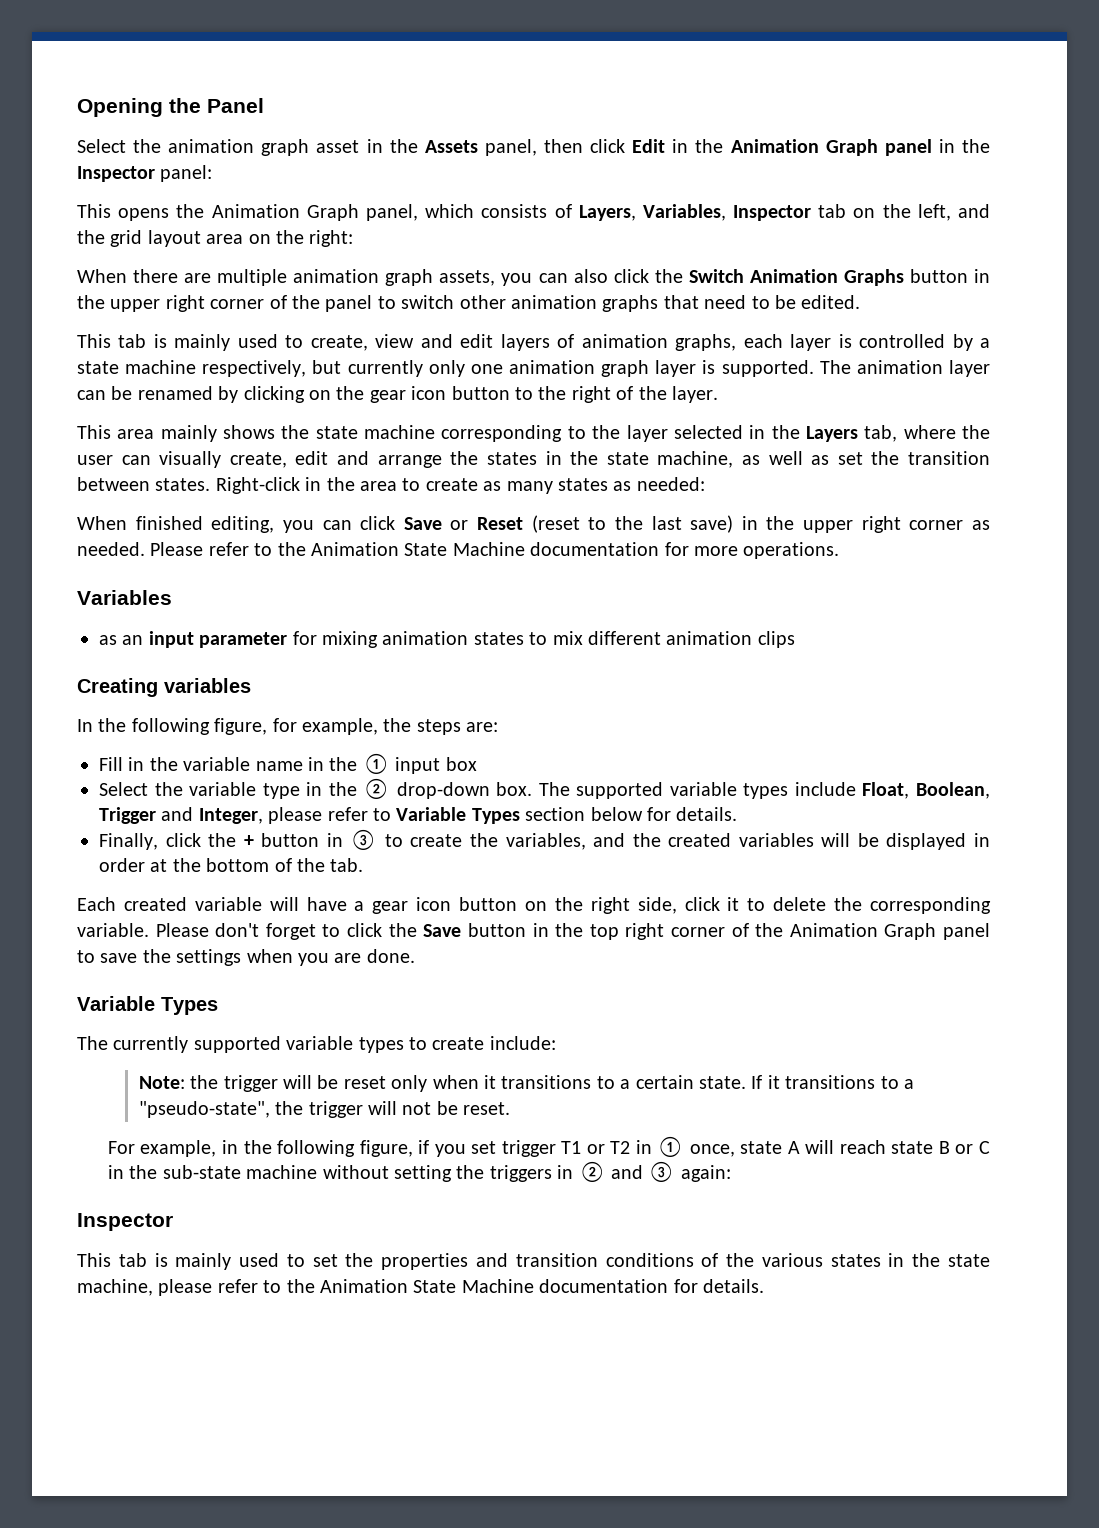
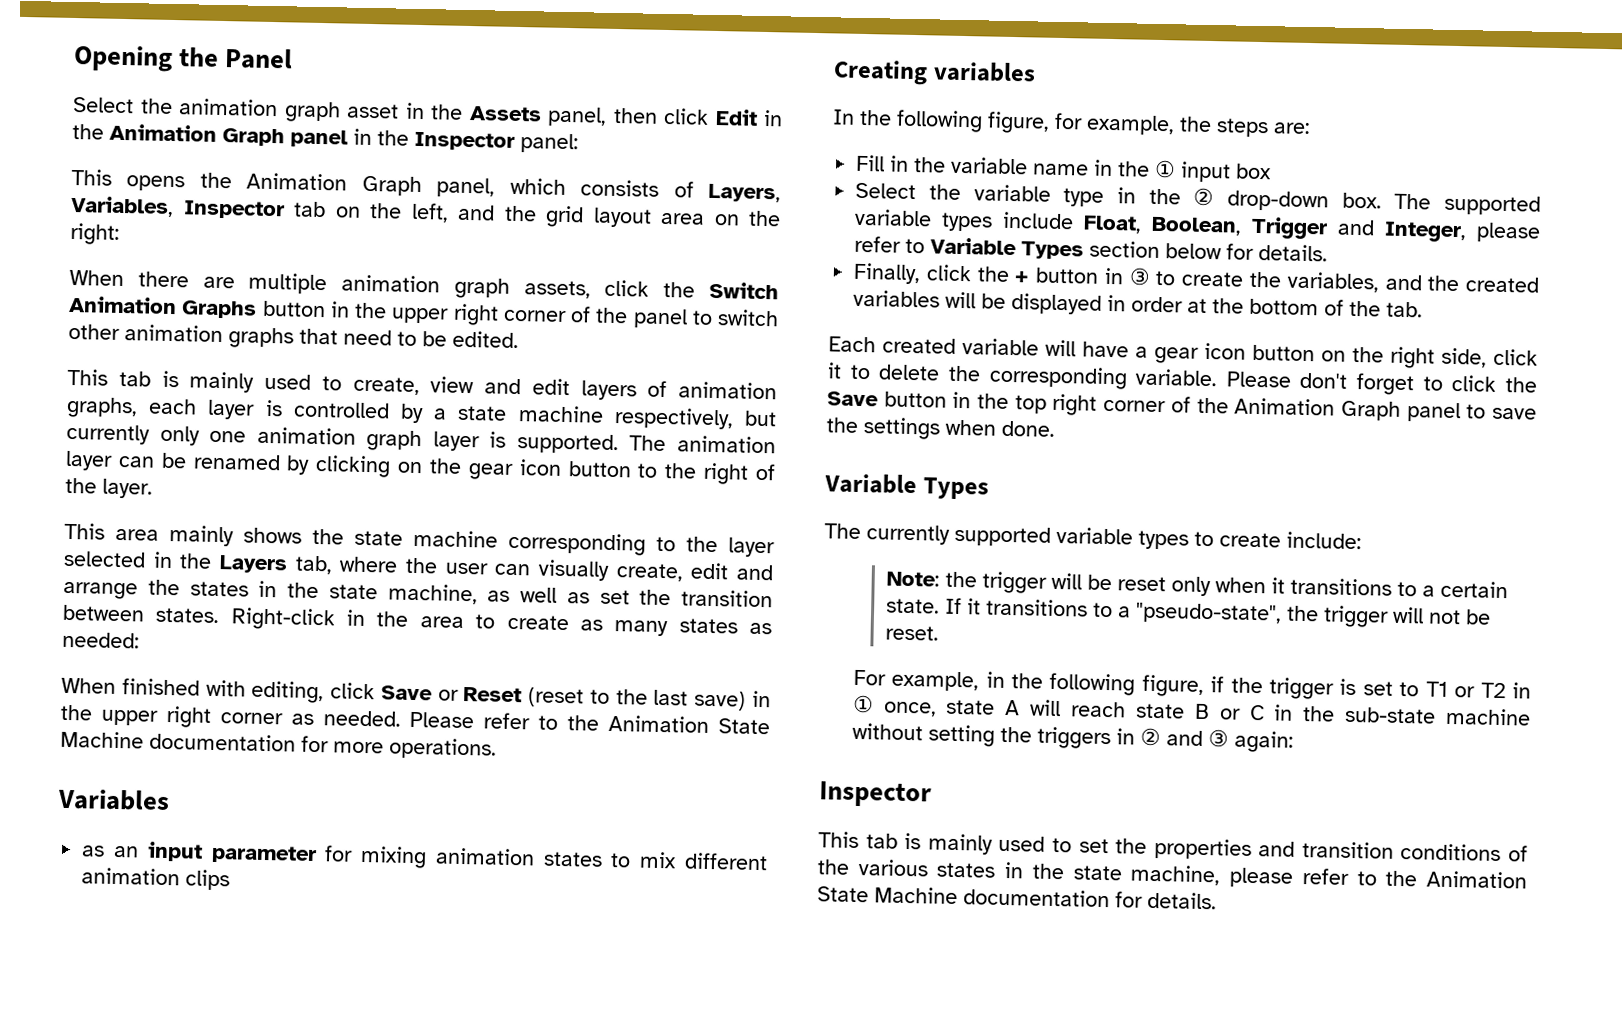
- When there are multiple animation graph assets, you can also click the Switch Animation Graphs button in the upper right corner of the panel to switch other animation graphs that need to be edited.
+ When there are multiple animation graph assets, click the Switch Animation Graphs button in the upper right corner of the panel to switch other animation graphs that need to be edited.
- When finished editing, you can click Save or Reset (reset to the last save) in the upper right corner as needed.
+ When finished with editing, click Save or Reset (reset to the last save) in the upper right corner as needed.
- Please don't forget to click the Save button in the top right corner of the Animation Graph panel to save the settings when you are done.
+ Please don't forget to click the Save button in the top right corner of the Animation Graph panel to save the settings when done.
- For example, in the following figure, if you set trigger T1 or T2 in ① once, state A will reach state B or C in the sub-state machine without setting the triggers in ② and ③ again:
+ For example, in the following figure, if the trigger is set to T1 or T2 in ① once, state A will reach state B or C in the sub-state machine without setting the triggers in ② and ③ again:

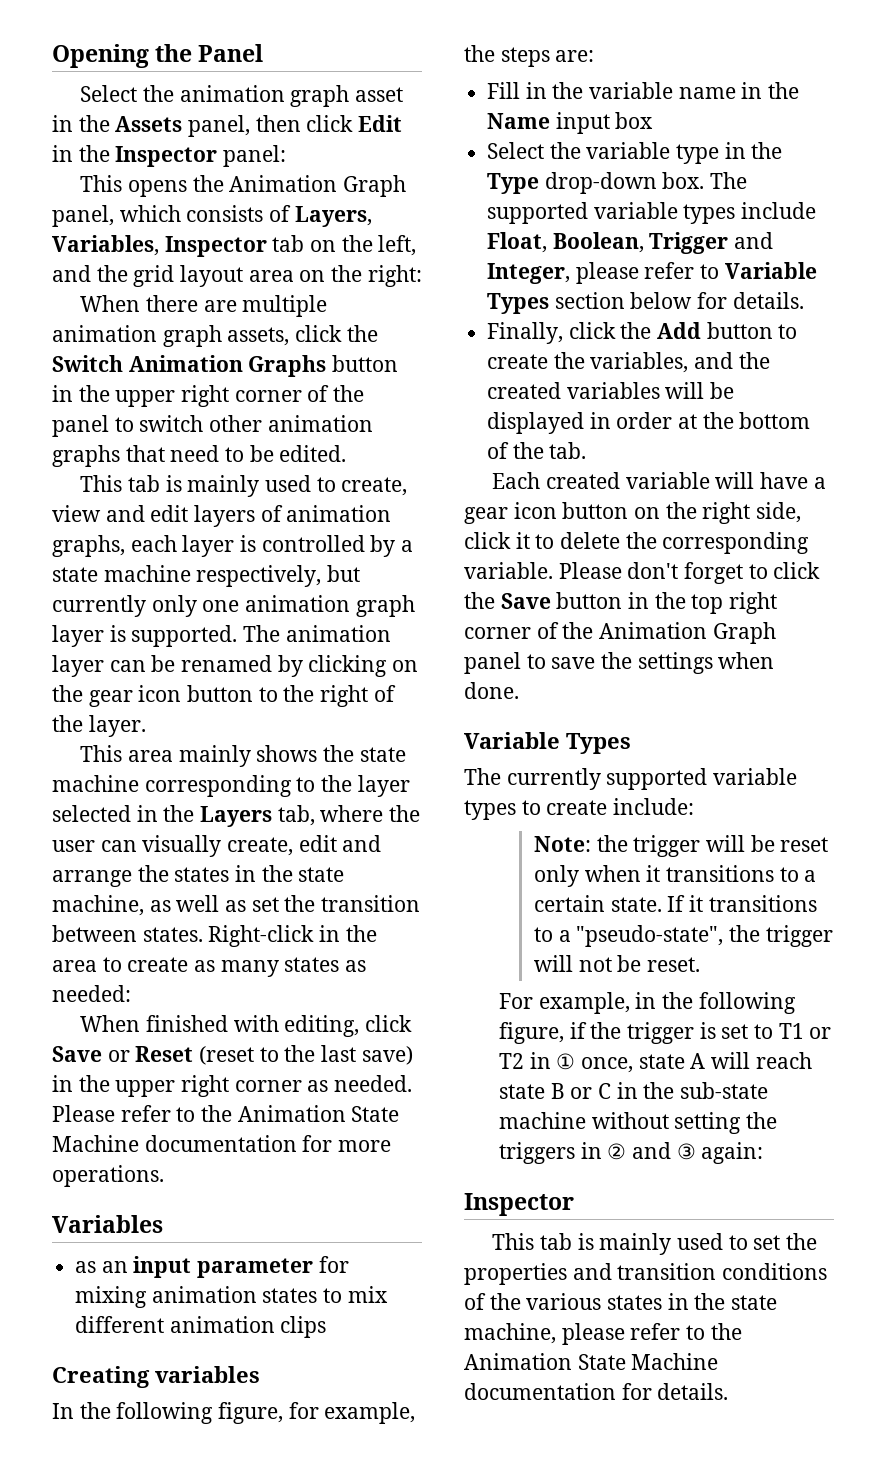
- Select the animation graph asset in the Assets panel, then click Edit in the Animation Graph panel in the Inspector panel:
+ Select the animation graph asset in the Assets panel, then click Edit in the Inspector panel:
- Fill in the variable name in the ① input box
+ Fill in the variable name in the Name input box
- Select the variable type in the ② drop-down box.
+ Select the variable type in the Type drop-down box.
- Finally, click the + button in ③ to create the variables, and the created variables will be displayed in order at the bottom of the tab.
+ Finally, click the Add button to create the variables, and the created variables will be displayed in order at the bottom of the tab.

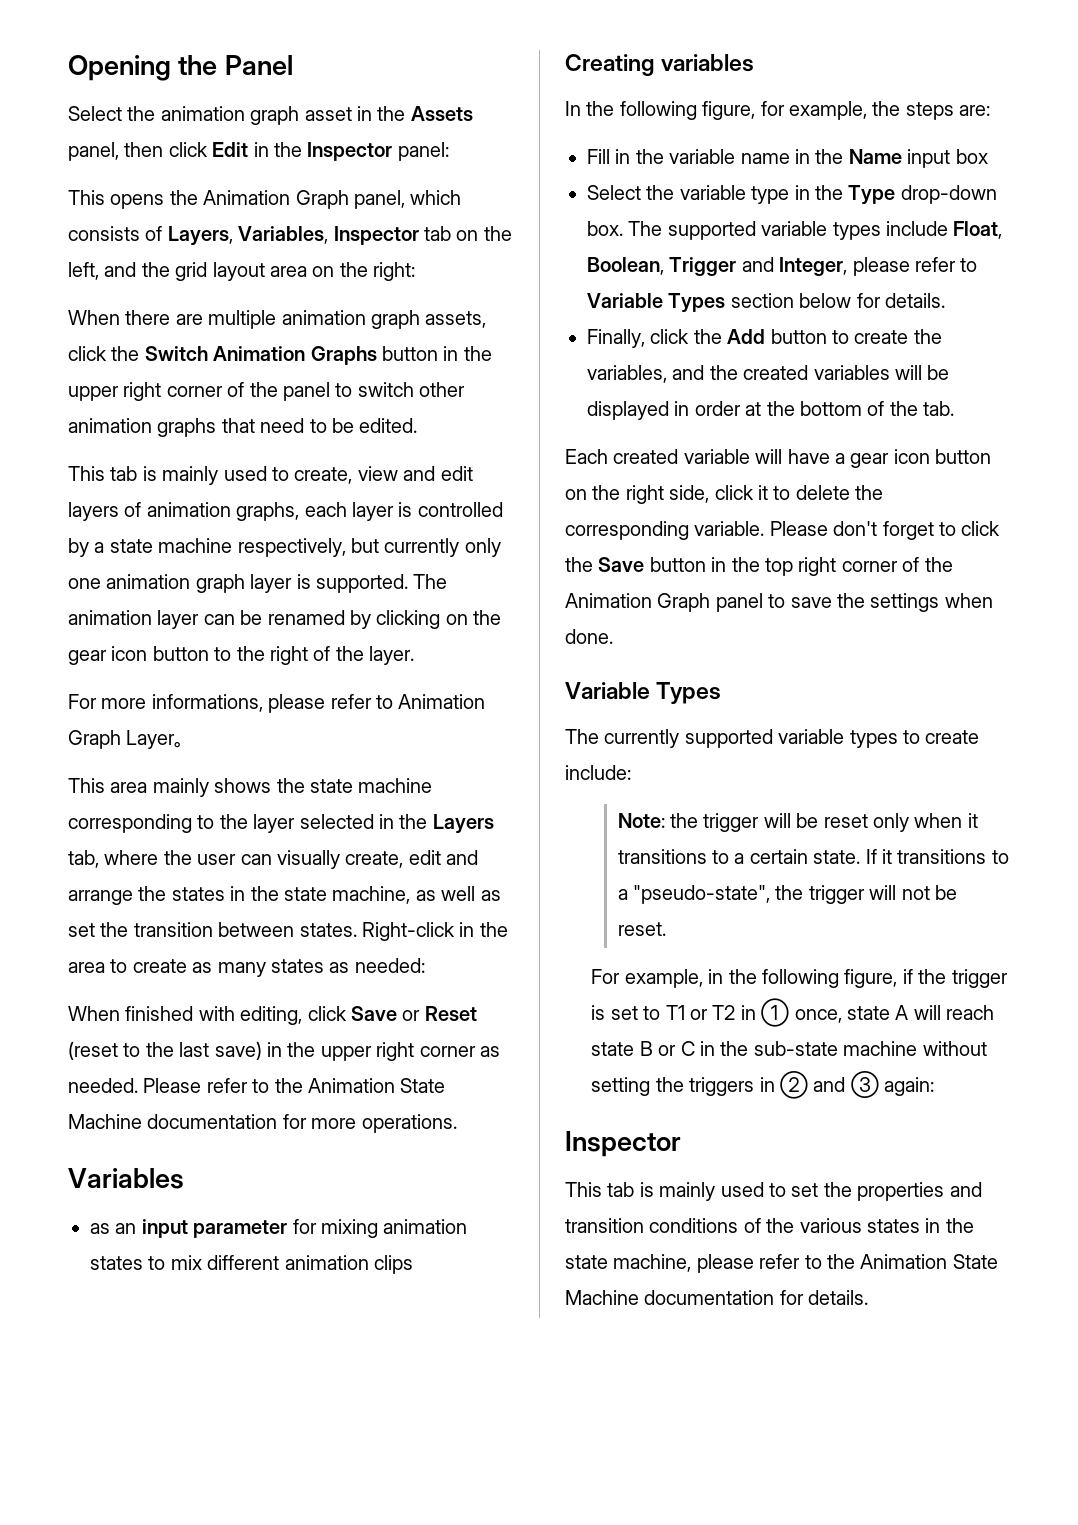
+ For more informations, please refer to Animation Graph Layer。

